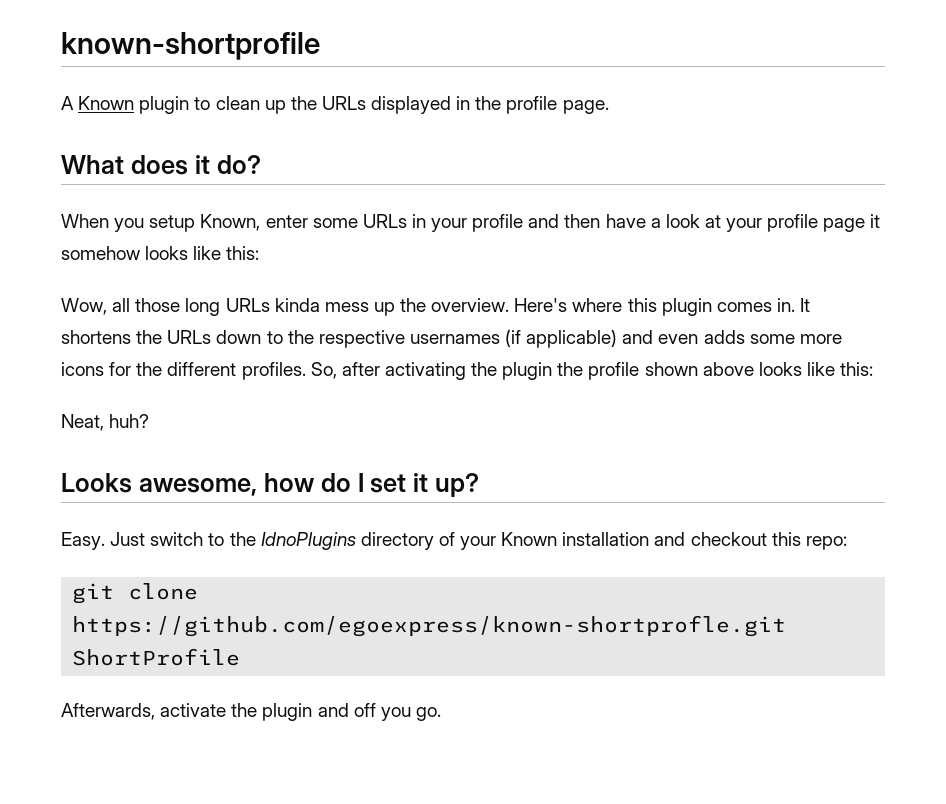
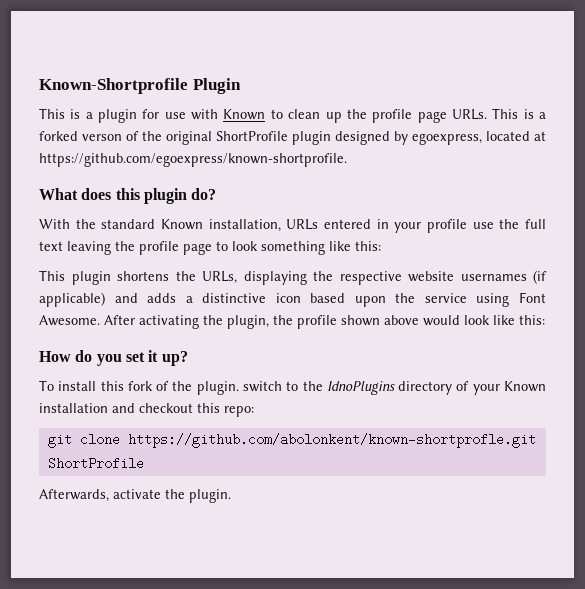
- known-shortprofile
- A Known plugin to clean up the URLs displayed in the profile page.
+ Known-Shortprofile Plugin
+ This is a plugin for use with Known to clean up the profile page URLs. This is a forked verson of the original ShortProfile plugin designed by egoexpress, located at https://github.com/egoexpress/known-shortprofile.
- What does it do?
+ What does this plugin do?
- When you setup Known, enter some URLs in your profile and then have a look at your profile page it somehow looks like this:
- Wow, all those long URLs kinda mess up the overview. Here's where this plugin comes in. It shortens the URLs down to the respective usernames (if applicable) and even adds some more icons for the different profiles. So, after activating the plugin the profile shown above looks like this:
- Neat, huh?
- Looks awesome, how do I set it up?
- Easy. Just switch to the IdnoPlugins directory of your Known installation and checkout this repo:
+ With the standard Known installation, URLs entered in your profile use the full text leaving the profile page to look something like this:
+ This plugin shortens the URLs, displaying the respective website usernames (if applicable) and adds a distinctive icon based upon the service using Font Awesome. After activating the plugin, the profile shown above would look like this:
+ How do you set it up?
+ To install this fork of the plugin. switch to the IdnoPlugins directory of your Known installation and checkout this repo:
- git clone https://github.com/egoexpress/known-shortprofle.git ShortProfile
+ git clone https://github.com/abolonkent/known-shortprofle.git ShortProfile
- Afterwards, activate the plugin and off you go.
+ Afterwards, activate the plugin.

